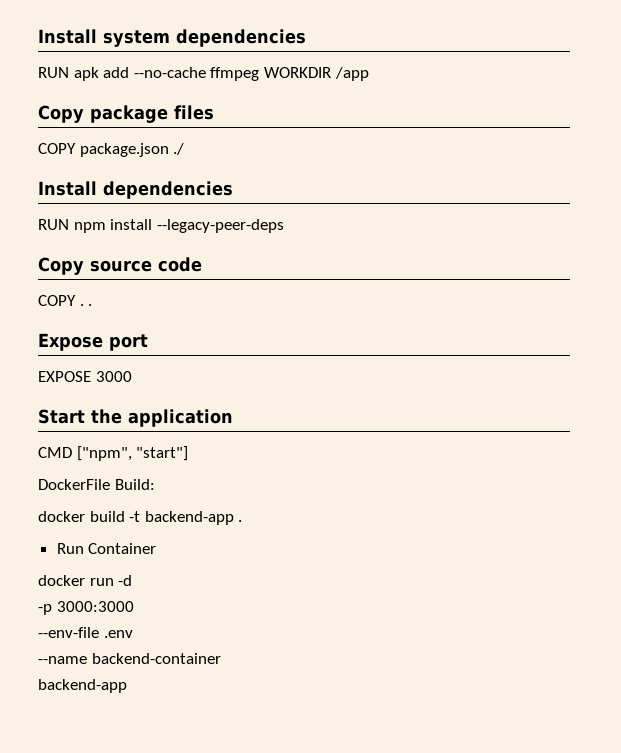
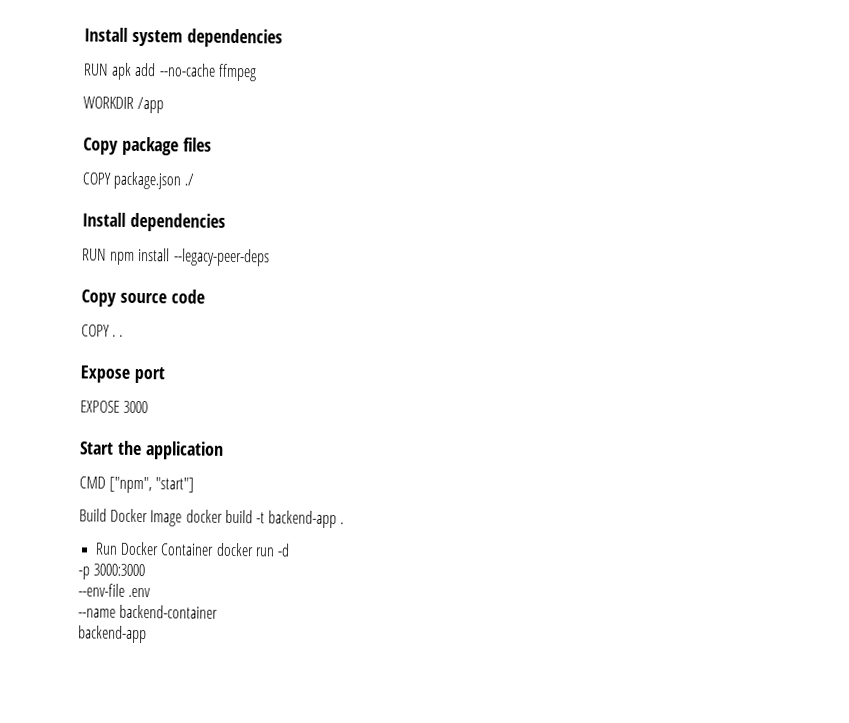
- RUN apk add --no-cache ffmpeg WORKDIR /app
+ RUN apk add --no-cache ffmpeg
+ WORKDIR /app
- DockerFile Build:
- docker build -t backend-app .
+ Build Docker Image docker build -t backend-app .
- Run Container
- docker run -d
+ Run Docker Container docker run -d

